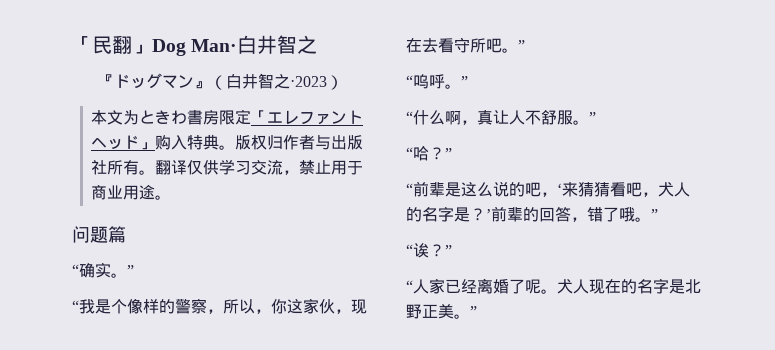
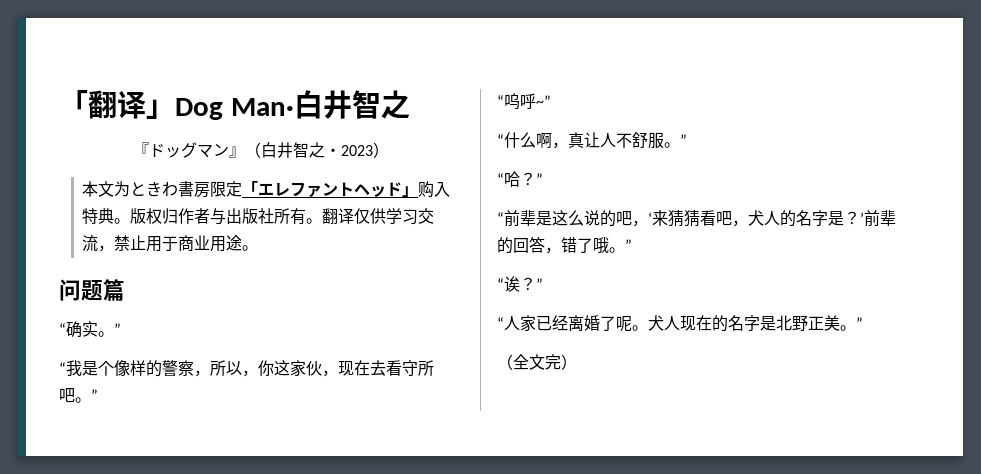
- 「民翻」Dog Man·白井智之
+ 「翻译」Dog Man·白井智之
- 『ドッグマン』（白井智之·2023）
+ 『ドッグマン』（白井智之・2023）
- “呜呼。”
+ “呜呼~”
+ （全文完）

